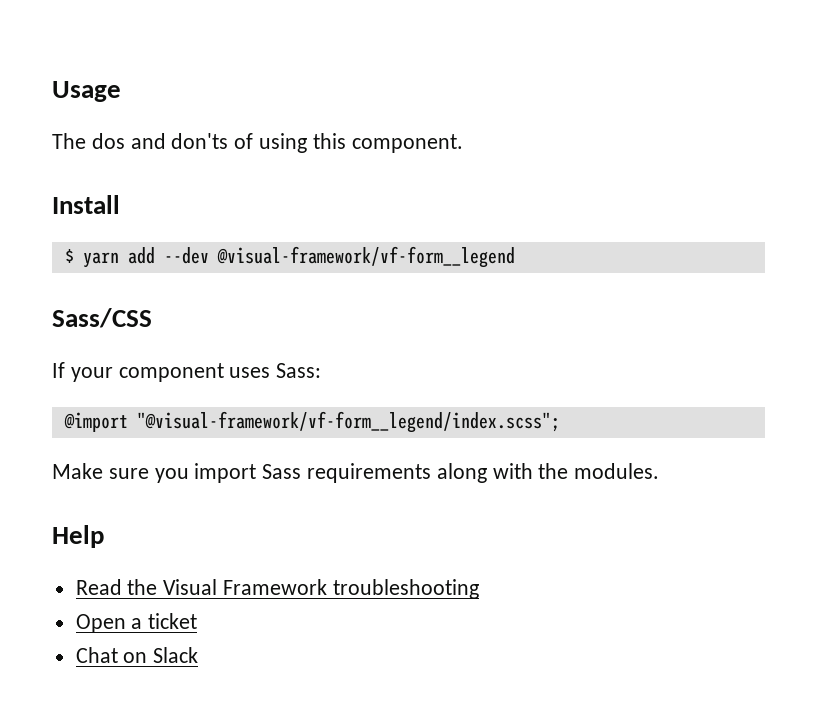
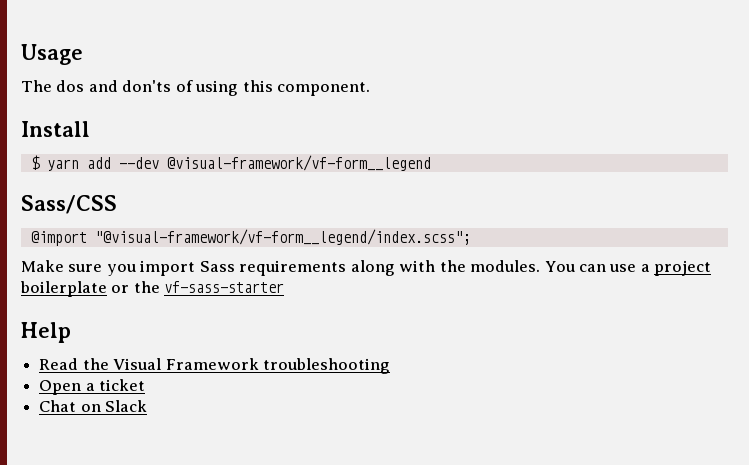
- If your component uses Sass:
+ You can use a project boilerplate or the vf-sass-starter

